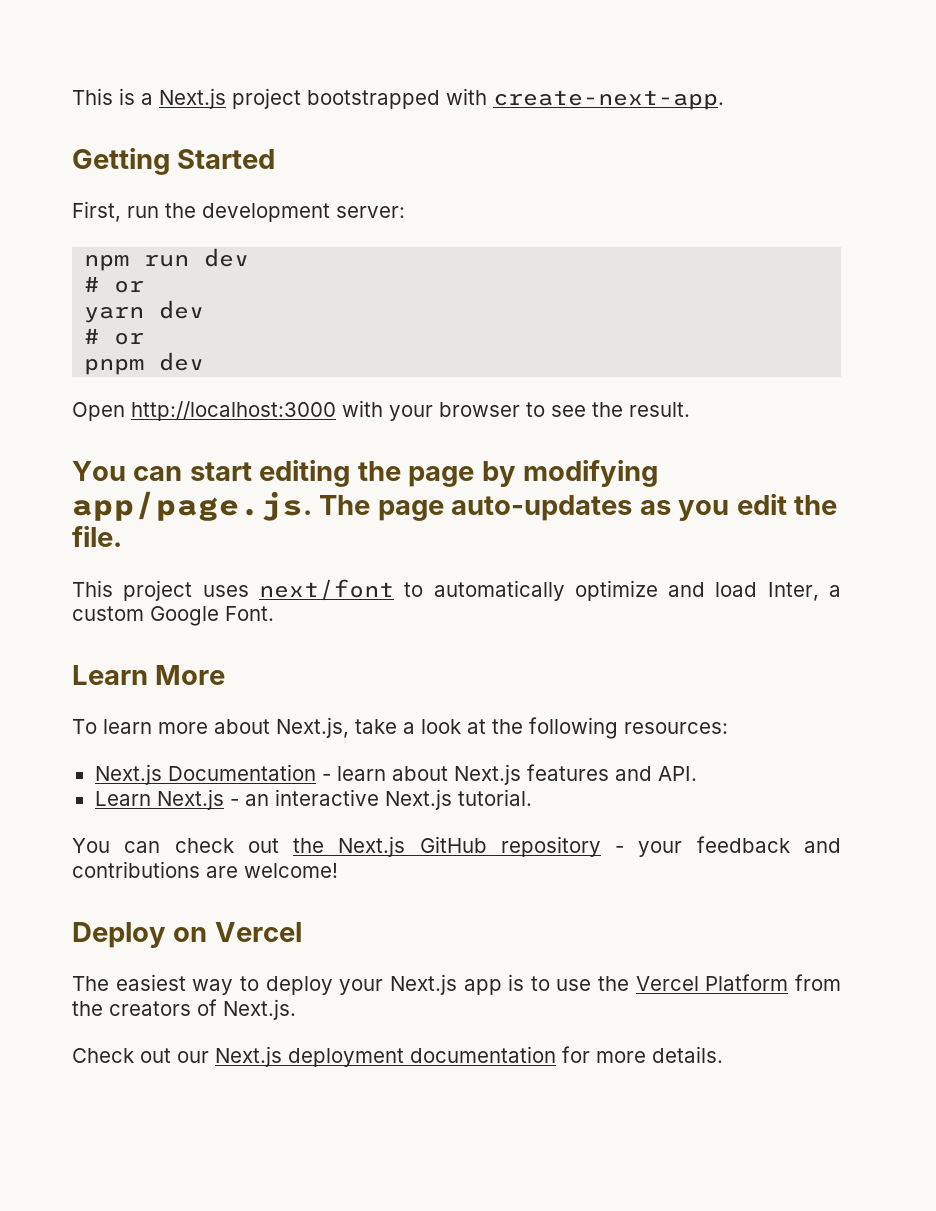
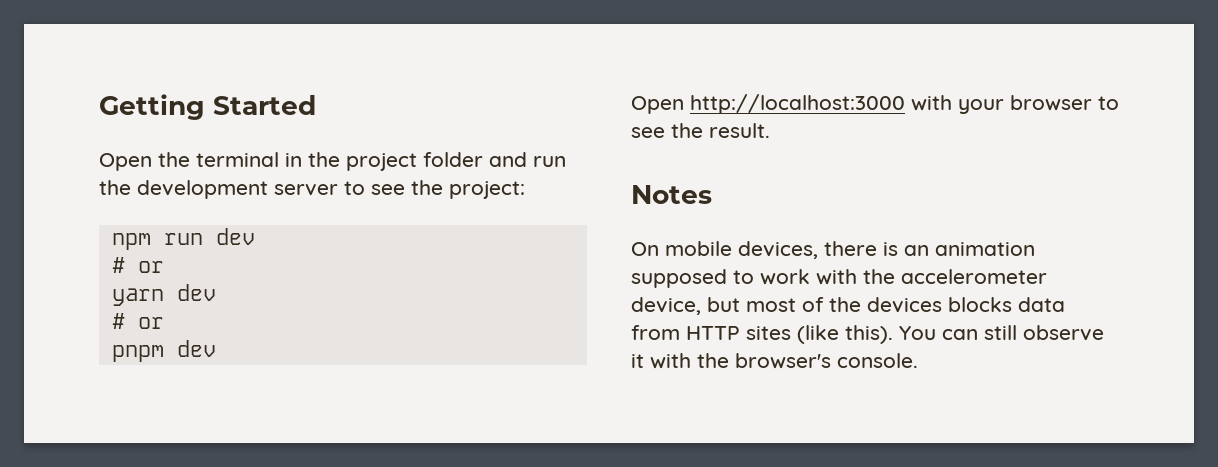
- This is a Next.js project bootstrapped with create-next-app.
  Getting Started
- First, run the development server:
+ Open the terminal in the project folder and run the development server to see the project:
- You can start editing the page by modifying app/page.js. The page auto-updates as you edit the file.
- This project uses next/font to automatically optimize and load Inter, a custom Google Font.
- Learn More
- To learn more about Next.js, take a look at the following resources:
- Next.js Documentation - learn about Next.js features and API.
- Learn Next.js - an interactive Next.js tutorial.
- You can check out the Next.js GitHub repository - your feedback and contributions are welcome!
- Deploy on Vercel
- The easiest way to deploy your Next.js app is to use the Vercel Platform from the creators of Next.js.
- Check out our Next.js deployment documentation for more details.
+ Notes
+ On mobile devices, there is an animation supposed to work with the accelerometer device, but most of the devices blocks data from HTTP sites (like this). You can still observe it with the browser's console.

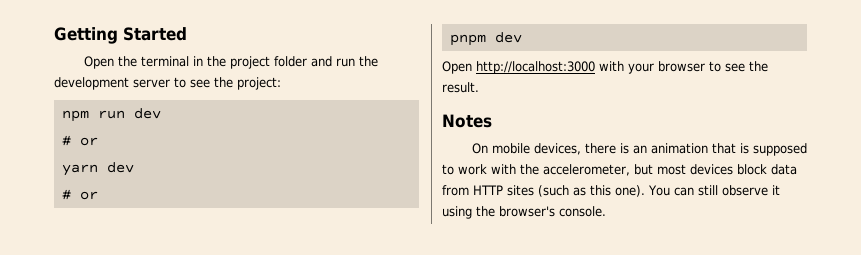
- On mobile devices, there is an animation supposed to work with the accelerometer device, but most of the devices blocks data from HTTP sites (like this).
+ On mobile devices, there is an animation that is supposed to work with the accelerometer, but most devices block data from HTTP sites (such as this one).
- You can still observe it with the browser's console.
+ You can still observe it using the browser's console.

